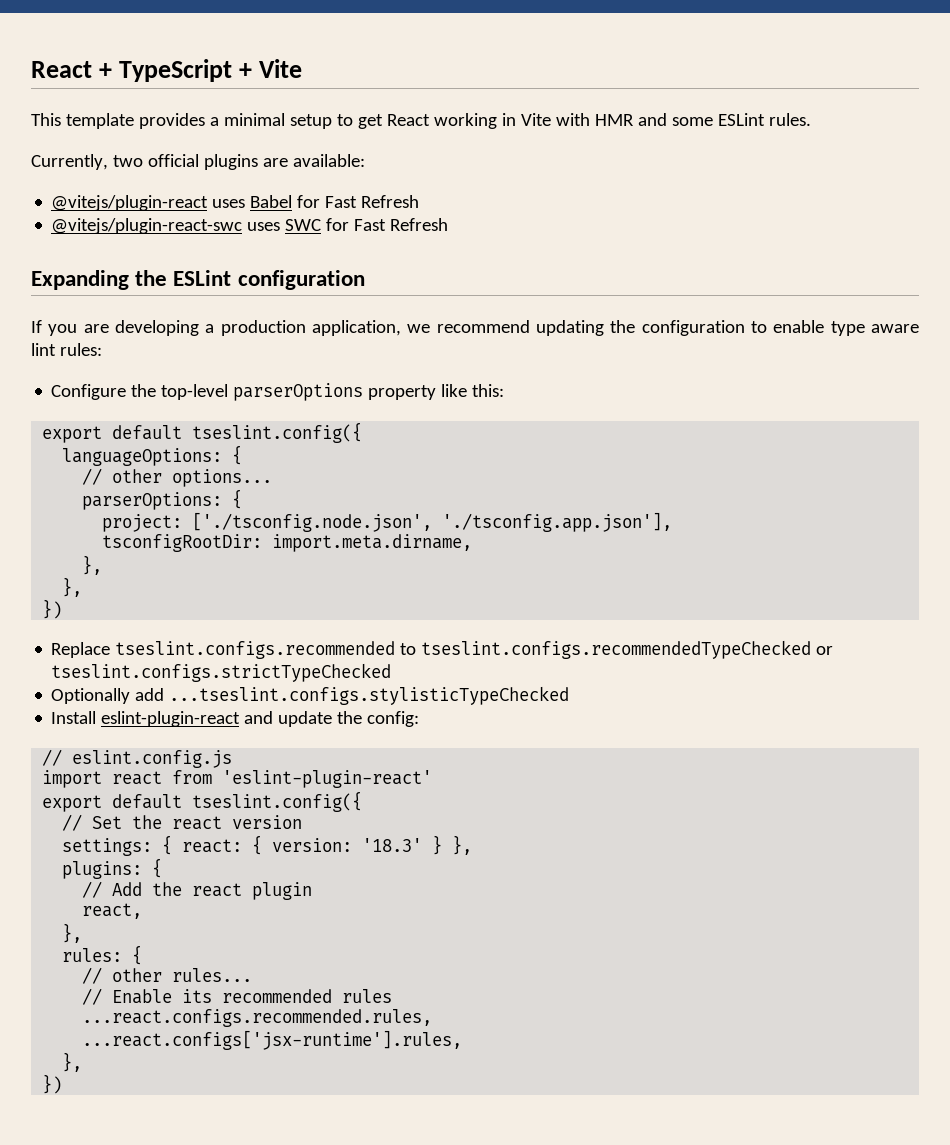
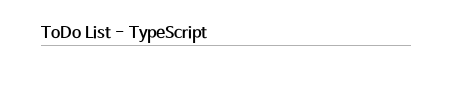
- React + TypeScript + Vite
- This template provides a minimal setup to get React working in Vite with HMR and some ESLint rules.
- Currently, two official plugins are available:
- @vitejs/plugin-react uses Babel for Fast Refresh
- @vitejs/plugin-react-swc uses SWC for Fast Refresh
- Expanding the ESLint configuration
- If you are developing a production application, we recommend updating the configuration to enable type aware lint rules:
- Configure the top-level parserOptions property like this:
- export default tseslint.config({
- languageOptions: {
- // other options...
- parserOptions: {
- project: ['./tsconfig.node.json', './tsconfig.app.json'],
- tsconfigRootDir: import.meta.dirname,
- },
- },
- })
- Replace tseslint.configs.recommended to tseslint.configs.recommendedTypeChecked or tseslint.configs.strictTypeChecked
- Optionally add ...tseslint.configs.stylisticTypeChecked
- Install eslint-plugin-react and update the config:
- // eslint.config.js
- import react from 'eslint-plugin-react'
- export default tseslint.config({
- // Set the react version
- settings: { react: { version: '18.3' } },
- plugins: {
- // Add the react plugin
- react,
- },
- rules: {
- // other rules...
- // Enable its recommended rules
- ...react.configs.recommended.rules,
- ...react.configs['jsx-runtime'].rules,
- },
- })
+ ToDo List - TypeScript

